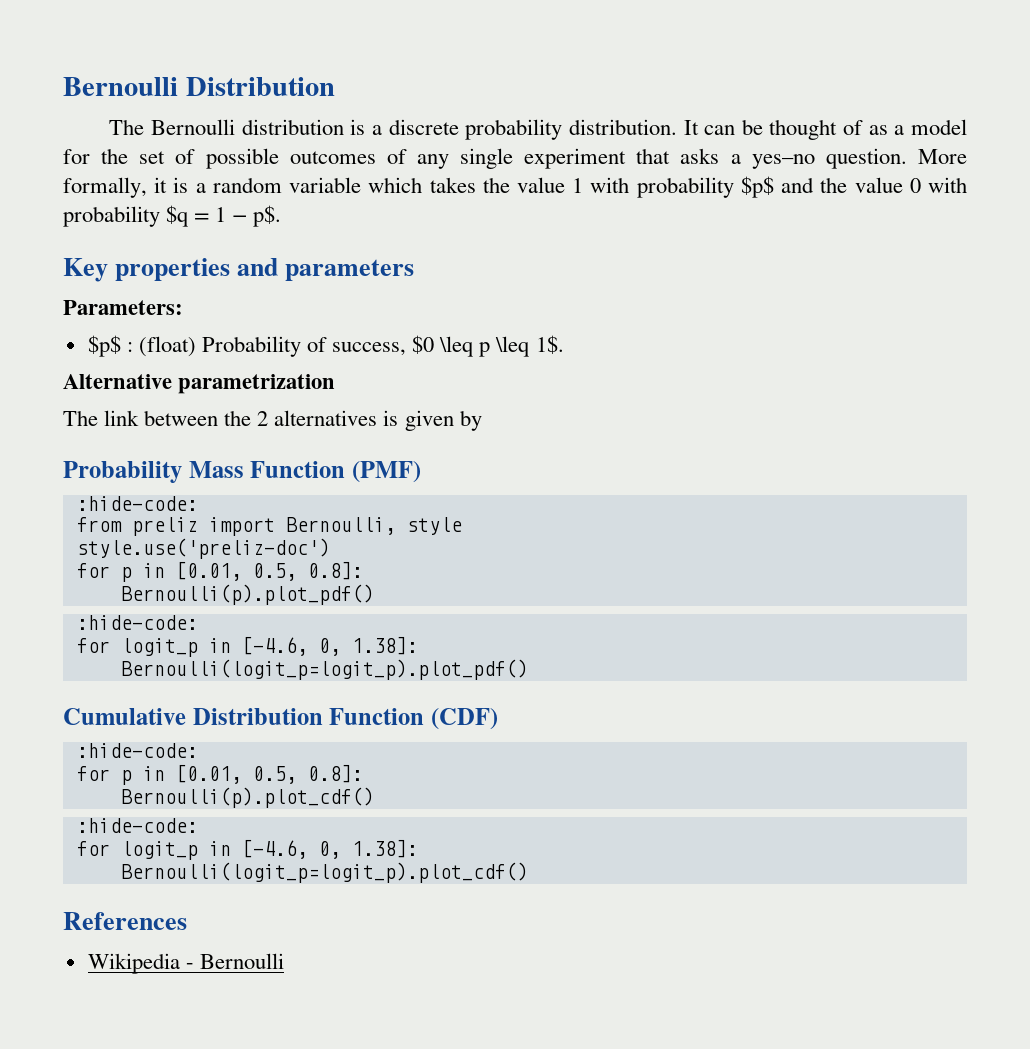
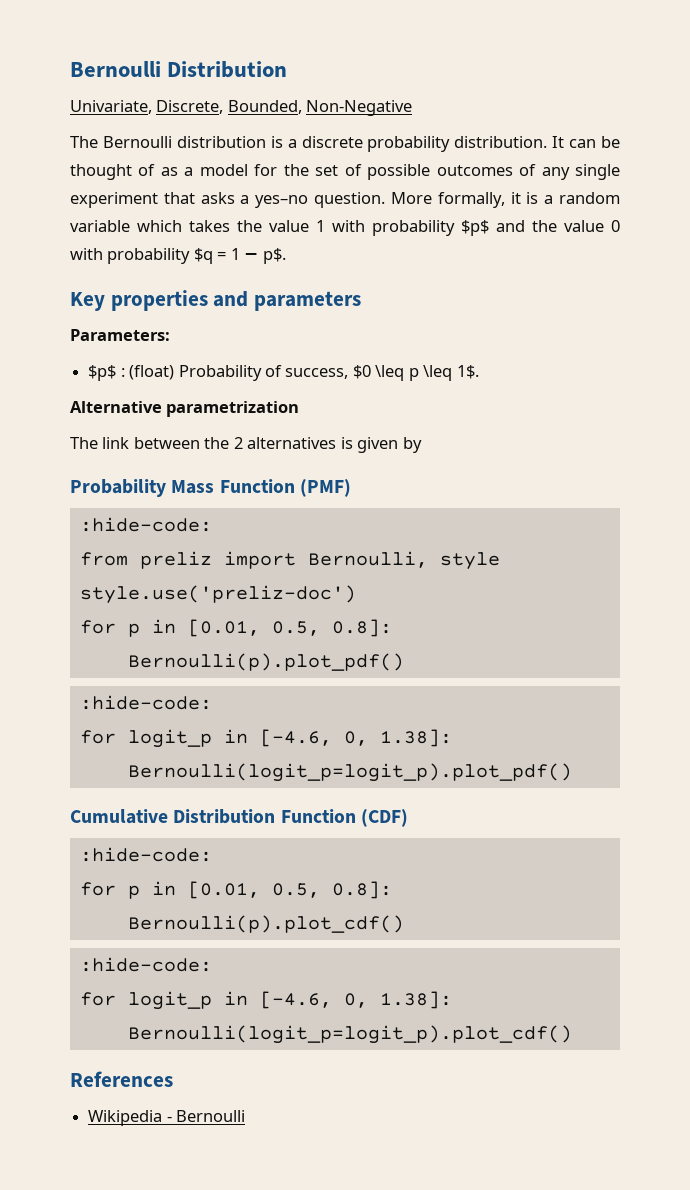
+ Univariate, Discrete, Bounded, Non-Negative

